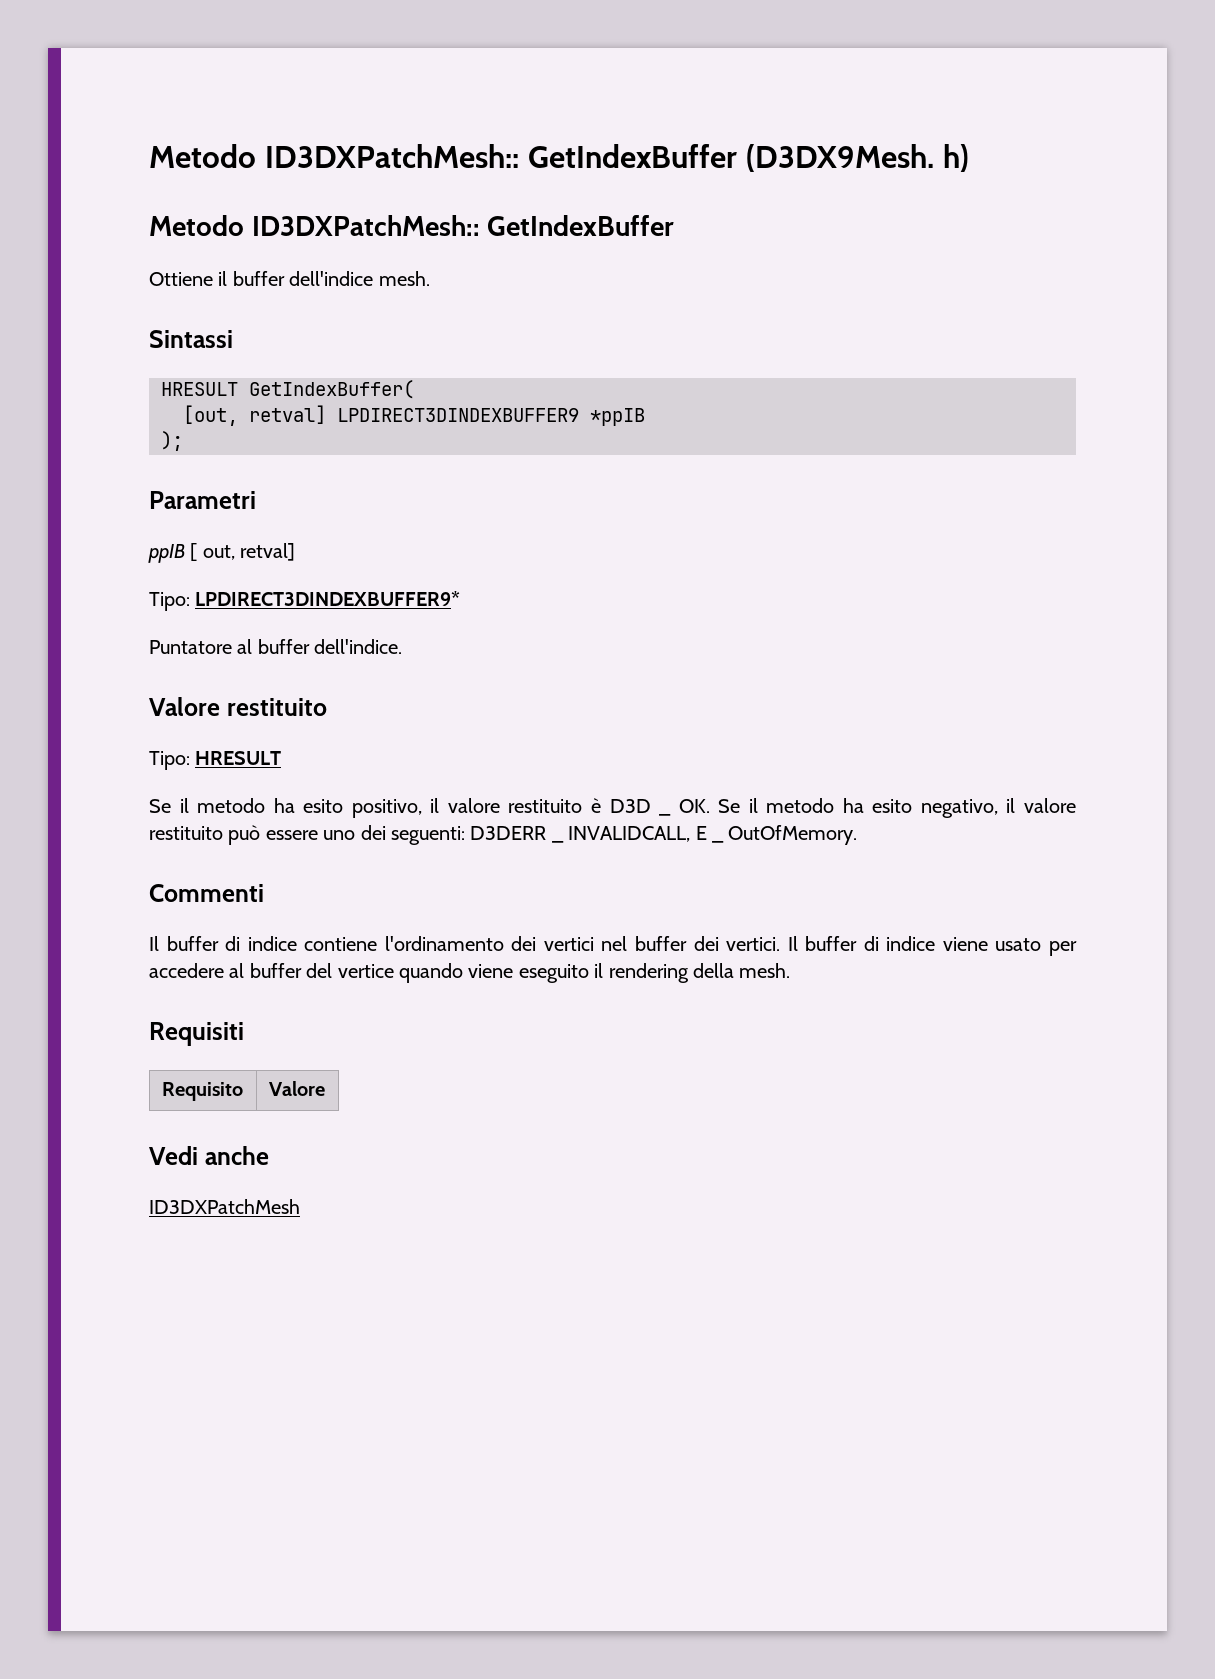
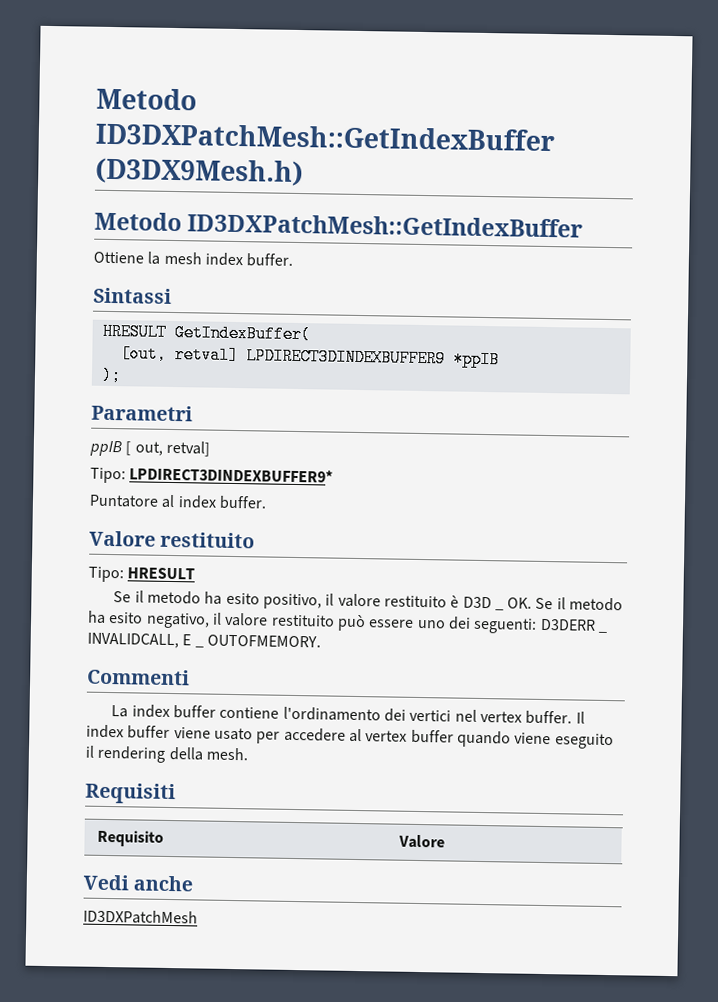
- Metodo ID3DXPatchMesh:: GetIndexBuffer (D3DX9Mesh. h)
- Metodo ID3DXPatchMesh:: GetIndexBuffer
+ Metodo ID3DXPatchMesh::GetIndexBuffer (D3DX9Mesh.h)
+ Metodo ID3DXPatchMesh::GetIndexBuffer
- Ottiene il buffer dell'indice mesh.
+ Ottiene la mesh index buffer.
- Puntatore al buffer dell'indice.
+ Puntatore al index buffer.
- Se il metodo ha esito positivo, il valore restituito è D3D _ OK. Se il metodo ha esito negativo, il valore restituito può essere uno dei seguenti: D3DERR _ INVALIDCALL, E _ OutOfMemory.
+ Se il metodo ha esito positivo, il valore restituito è D3D _ OK. Se il metodo ha esito negativo, il valore restituito può essere uno dei seguenti: D3DERR _ INVALIDCALL, E _ OUTOFMEMORY.
- Il buffer di indice contiene l'ordinamento dei vertici nel buffer dei vertici. Il buffer di indice viene usato per accedere al buffer del vertice quando viene eseguito il rendering della mesh.
+ La index buffer contiene l'ordinamento dei vertici nel vertex buffer. Il index buffer viene usato per accedere al vertex buffer quando viene eseguito il rendering della mesh.

